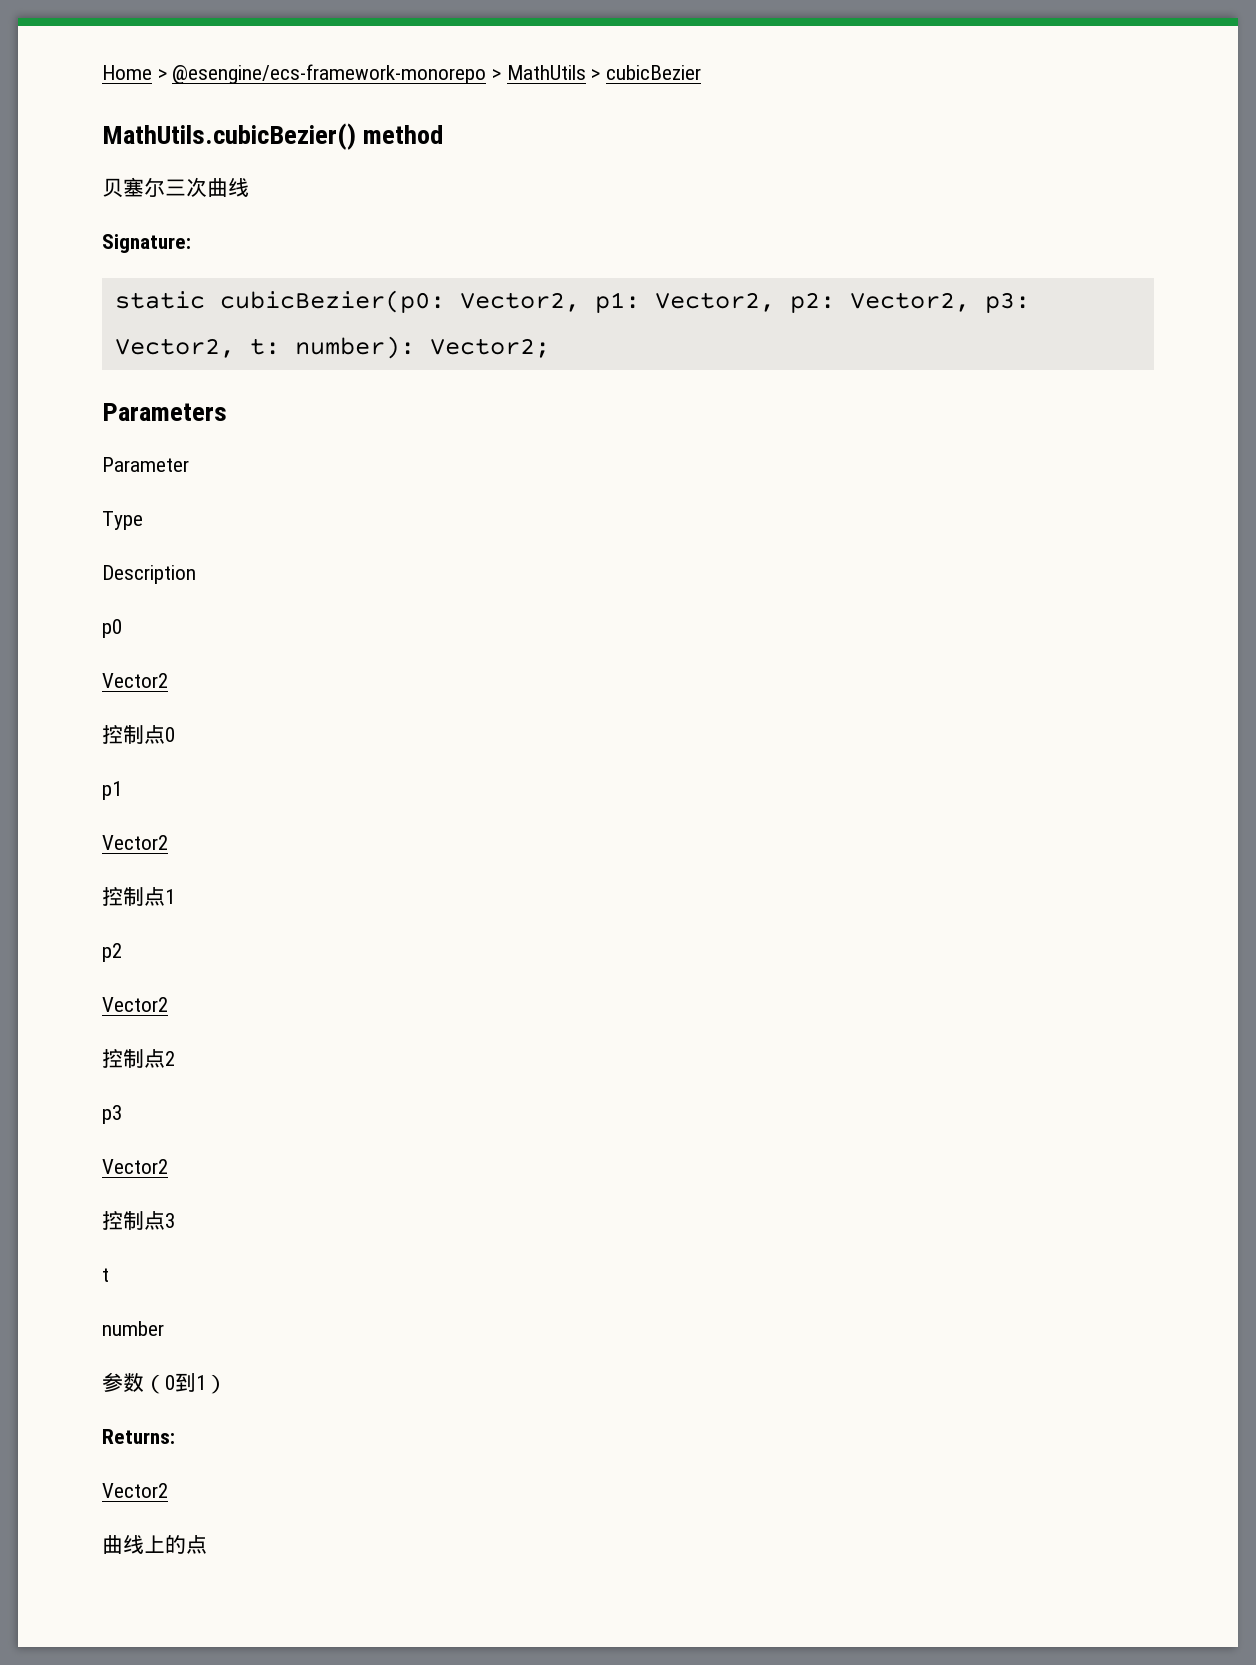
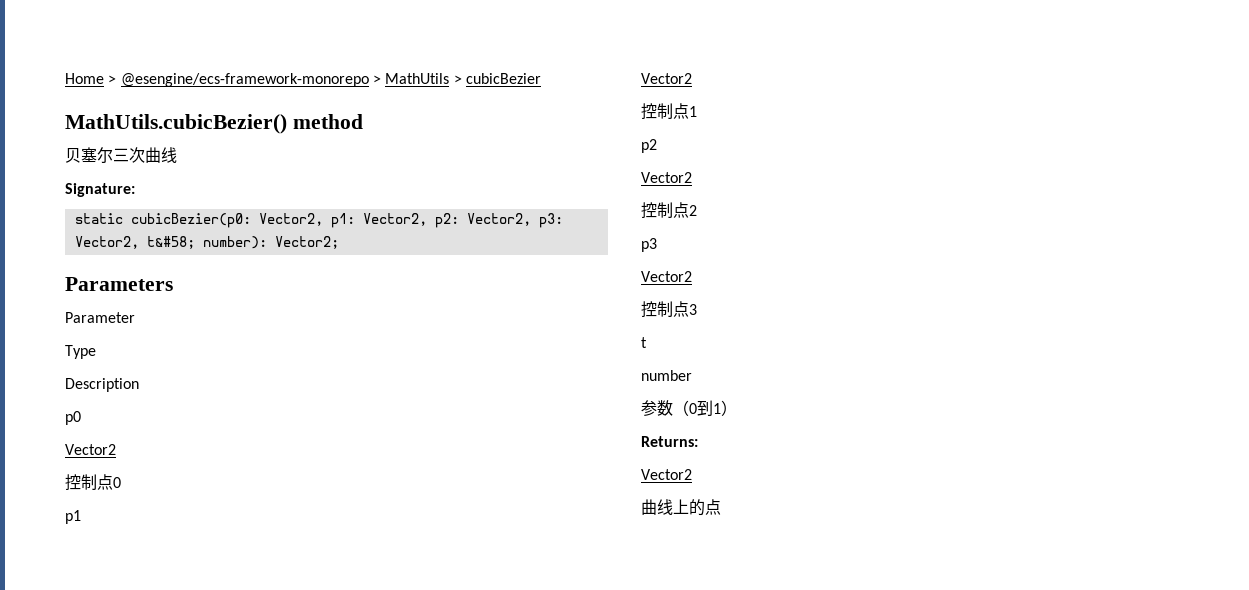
- static cubicBezier(p0: Vector2, p1: Vector2, p2: Vector2, p3: Vector2, t: number): Vector2;
+ static cubicBezier(p0: Vector2, p1: Vector2, p2: Vector2, p3: Vector2, t&#58; number): Vector2;

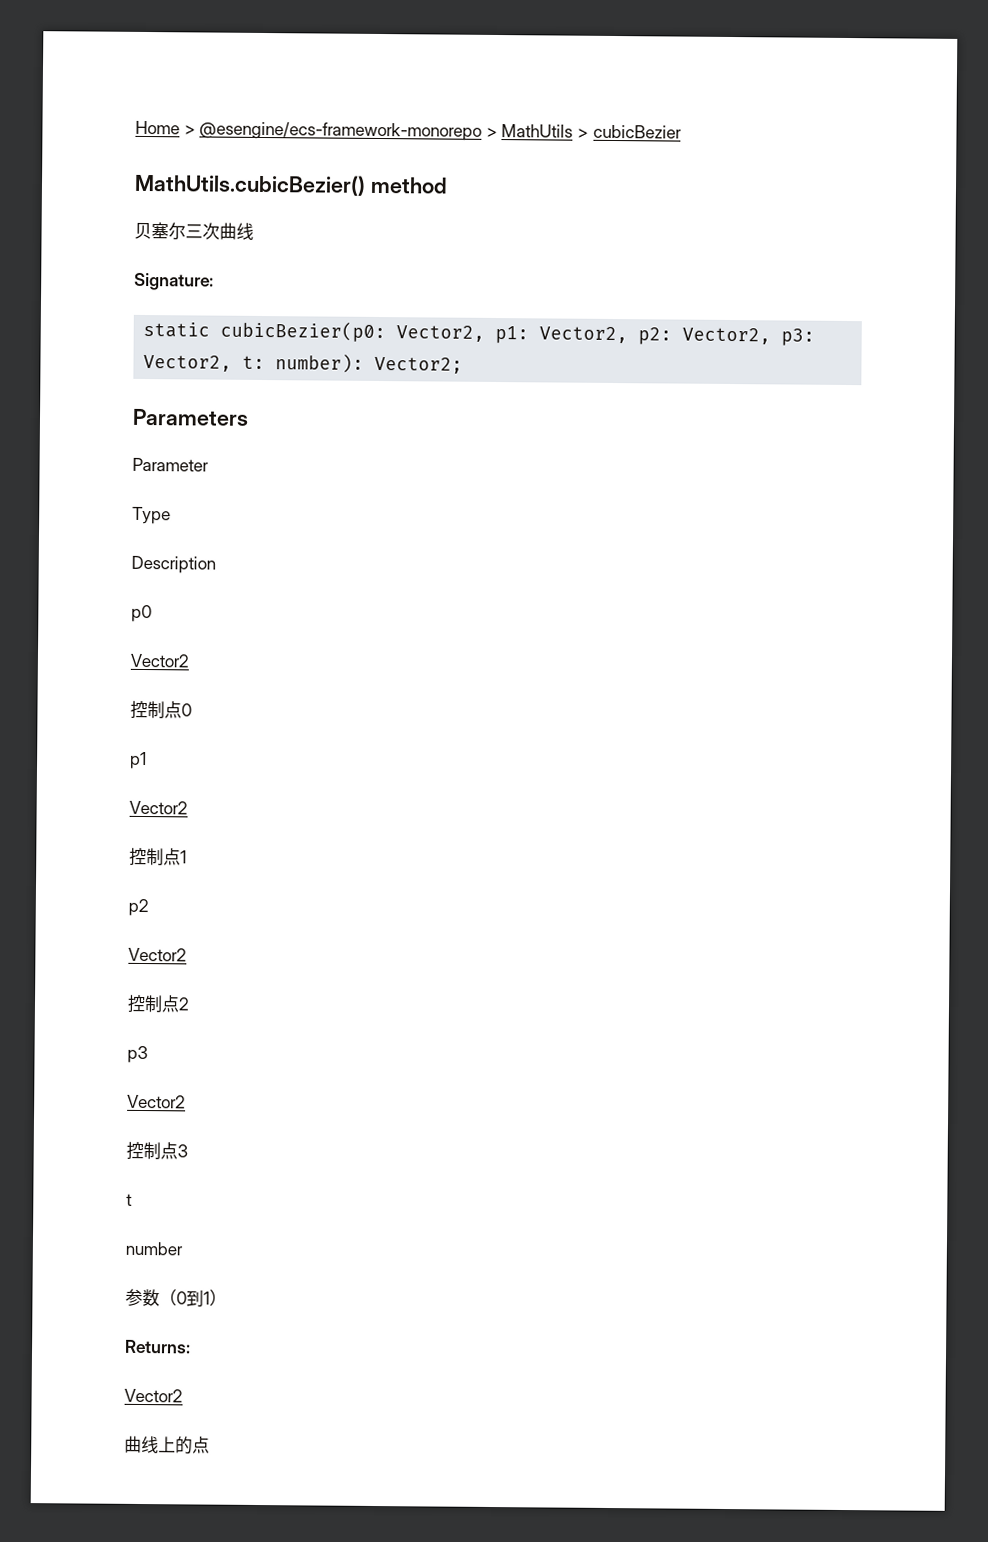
- static cubicBezier(p0: Vector2, p1: Vector2, p2: Vector2, p3: Vector2, t&#58; number): Vector2;
+ static cubicBezier(p0: Vector2, p1: Vector2, p2: Vector2, p3: Vector2, t: number): Vector2;

